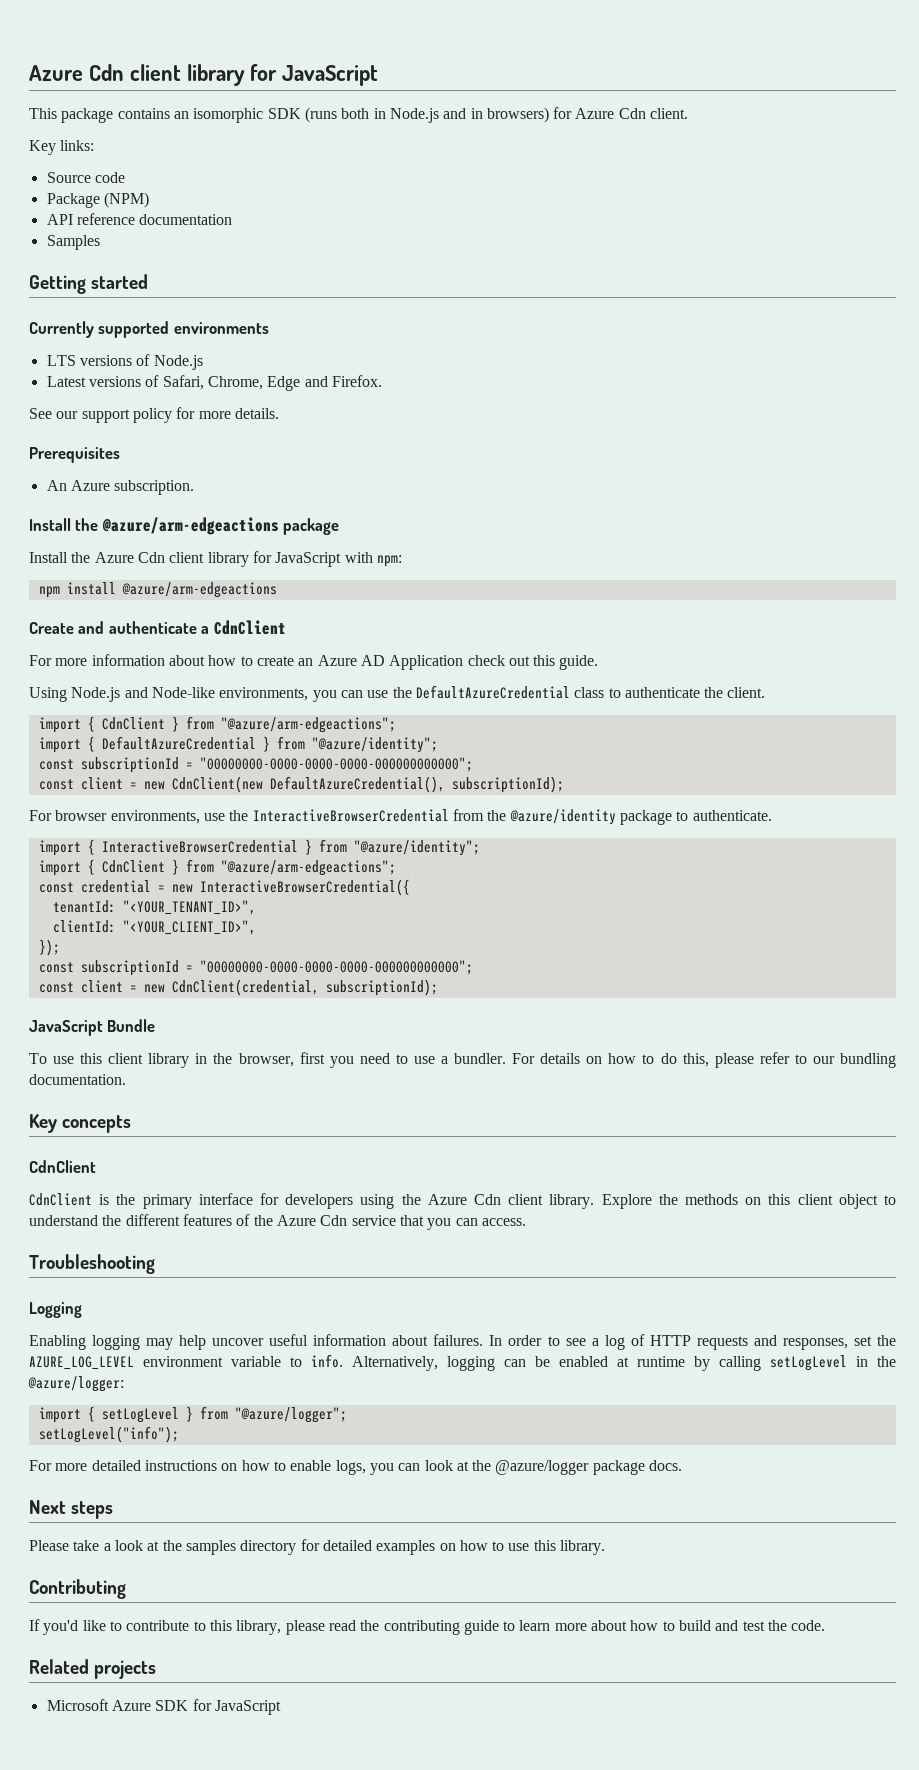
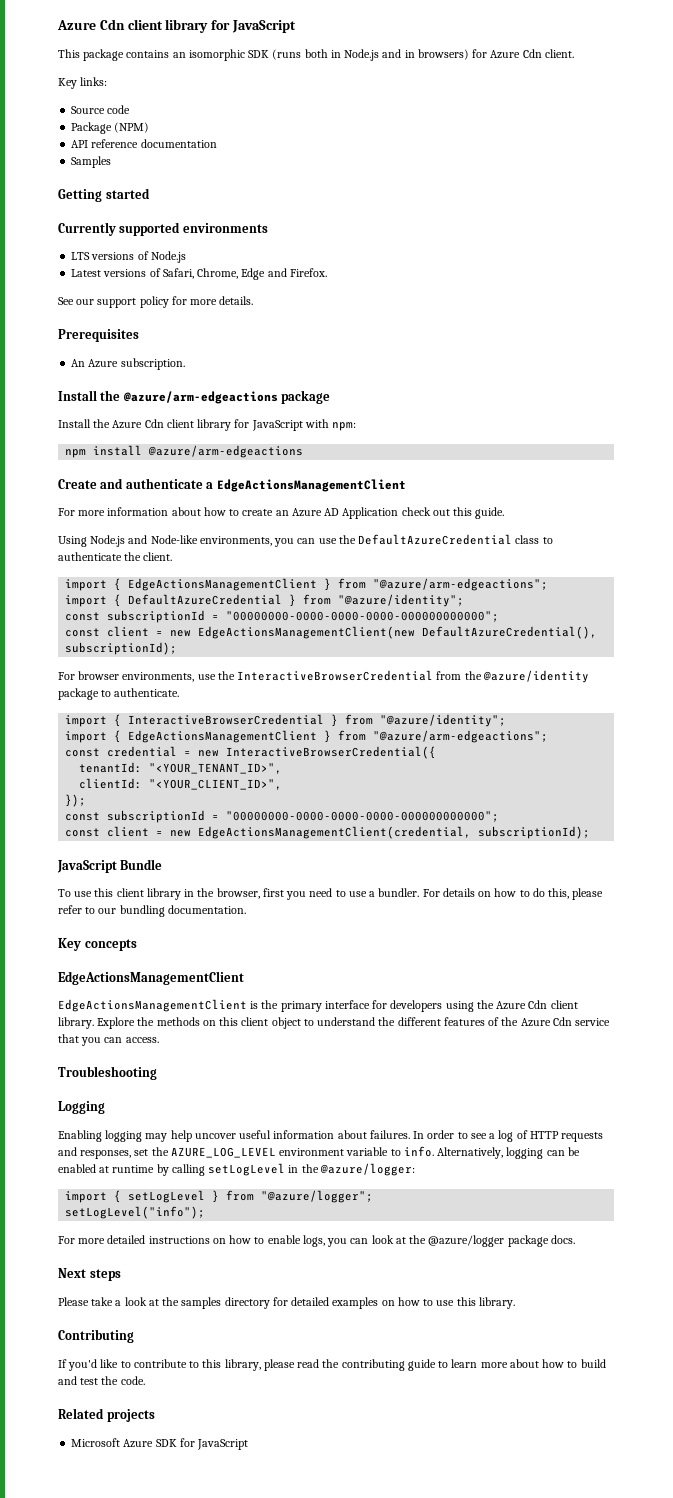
- Create and authenticate a CdnClient
+ Create and authenticate a EdgeActionsManagementClient
  Using Node.js and Node-like environments, you can use the DefaultAzureCredential class to authenticate the client.
- import { CdnClient } from "@azure/arm-edgeactions";
+ import { EdgeActionsManagementClient } from "@azure/arm-edgeactions";
- const client = new CdnClient(new DefaultAzureCredential(), subscriptionId);
+ const client = new EdgeActionsManagementClient(new DefaultAzureCredential(), subscriptionId);
  import { InteractiveBrowserCredential } from "@azure/identity";
- import { CdnClient } from "@azure/arm-edgeactions";
+ import { EdgeActionsManagementClient } from "@azure/arm-edgeactions";
- const client = new CdnClient(credential, subscriptionId);
+ const client = new EdgeActionsManagementClient(credential, subscriptionId);
  Key concepts
- CdnClient
- CdnClient is the primary interface for developers using the Azure Cdn client library.
+ EdgeActionsManagementClient
+ EdgeActionsManagementClient is the primary interface for developers using the Azure Cdn client library.

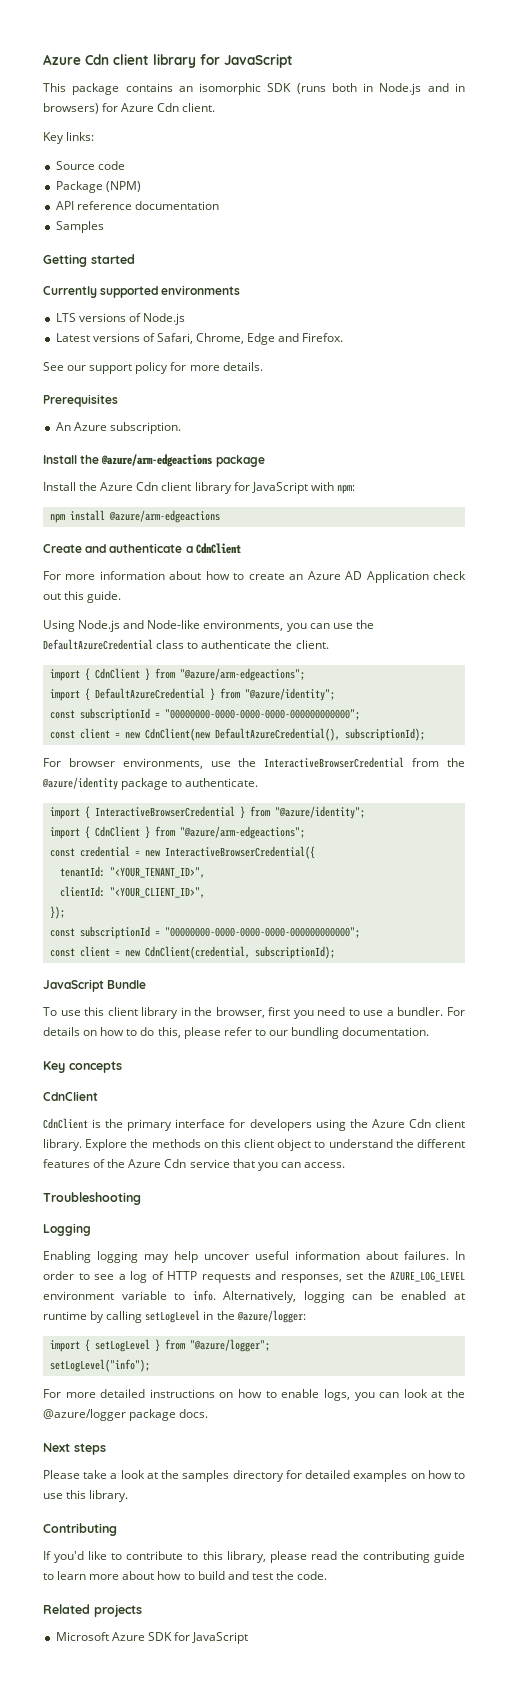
- Create and authenticate a EdgeActionsManagementClient
+ Create and authenticate a CdnClient
  Using Node.js and Node-like environments, you can use the DefaultAzureCredential class to authenticate the client.
- import { EdgeActionsManagementClient } from "@azure/arm-edgeactions";
+ import { CdnClient } from "@azure/arm-edgeactions";
- const client = new EdgeActionsManagementClient(new DefaultAzureCredential(), subscriptionId);
+ const client = new CdnClient(new DefaultAzureCredential(), subscriptionId);
  import { InteractiveBrowserCredential } from "@azure/identity";
- import { EdgeActionsManagementClient } from "@azure/arm-edgeactions";
+ import { CdnClient } from "@azure/arm-edgeactions";
- const client = new EdgeActionsManagementClient(credential, subscriptionId);
+ const client = new CdnClient(credential, subscriptionId);
  Key concepts
- EdgeActionsManagementClient
- EdgeActionsManagementClient is the primary interface for developers using the Azure Cdn client library.
+ CdnClient
+ CdnClient is the primary interface for developers using the Azure Cdn client library.

